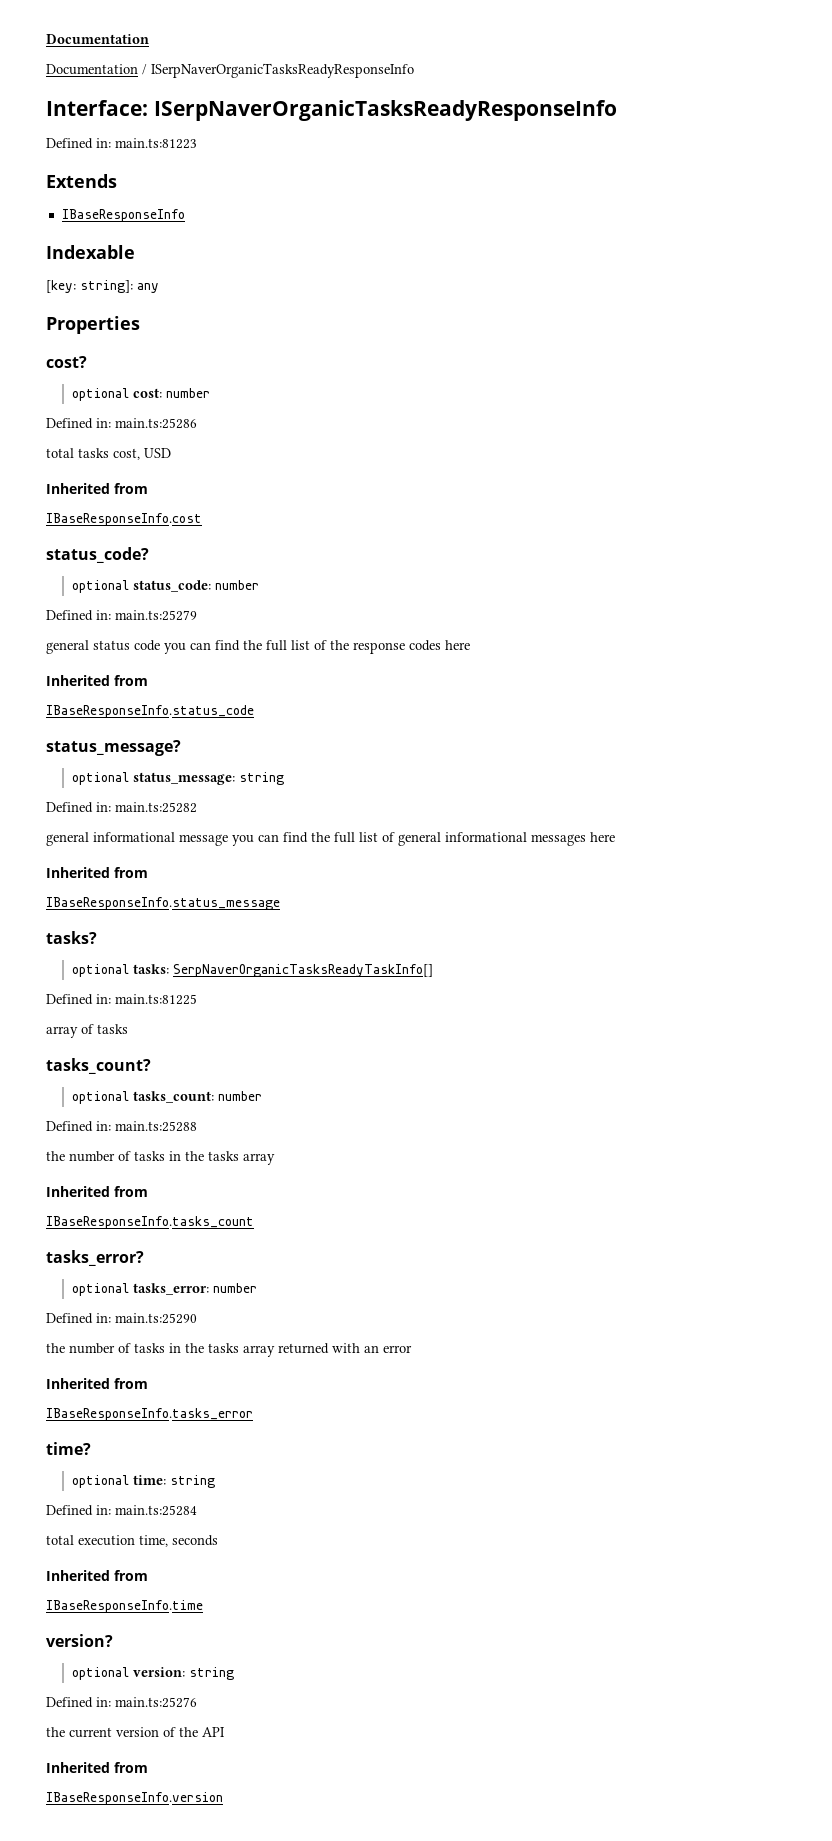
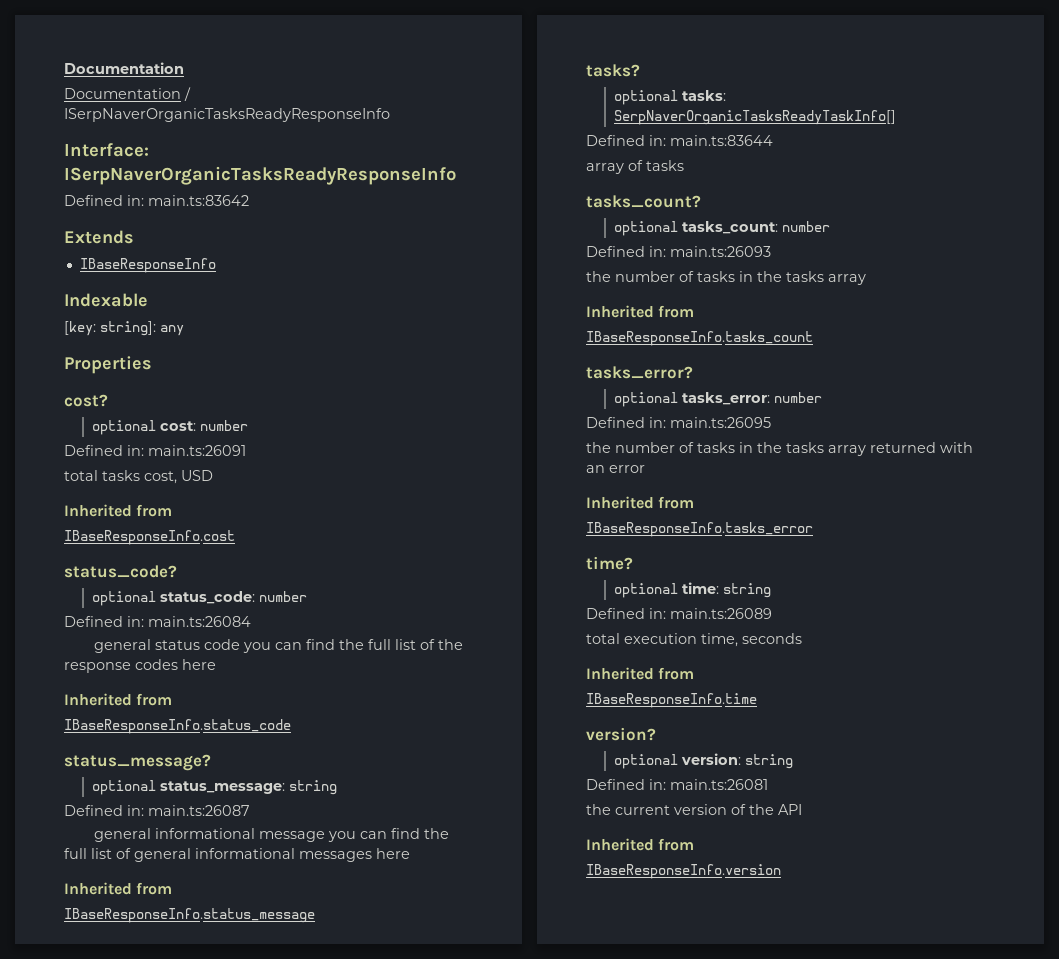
- Defined in: main.ts:81223
+ Defined in: main.ts:83642
- Defined in: main.ts:25286
+ Defined in: main.ts:26091
- Defined in: main.ts:25279
+ Defined in: main.ts:26084
- Defined in: main.ts:25282
+ Defined in: main.ts:26087
- Defined in: main.ts:81225
+ Defined in: main.ts:83644
- Defined in: main.ts:25288
+ Defined in: main.ts:26093
- Defined in: main.ts:25290
+ Defined in: main.ts:26095
- Defined in: main.ts:25284
+ Defined in: main.ts:26089
- Defined in: main.ts:25276
+ Defined in: main.ts:26081

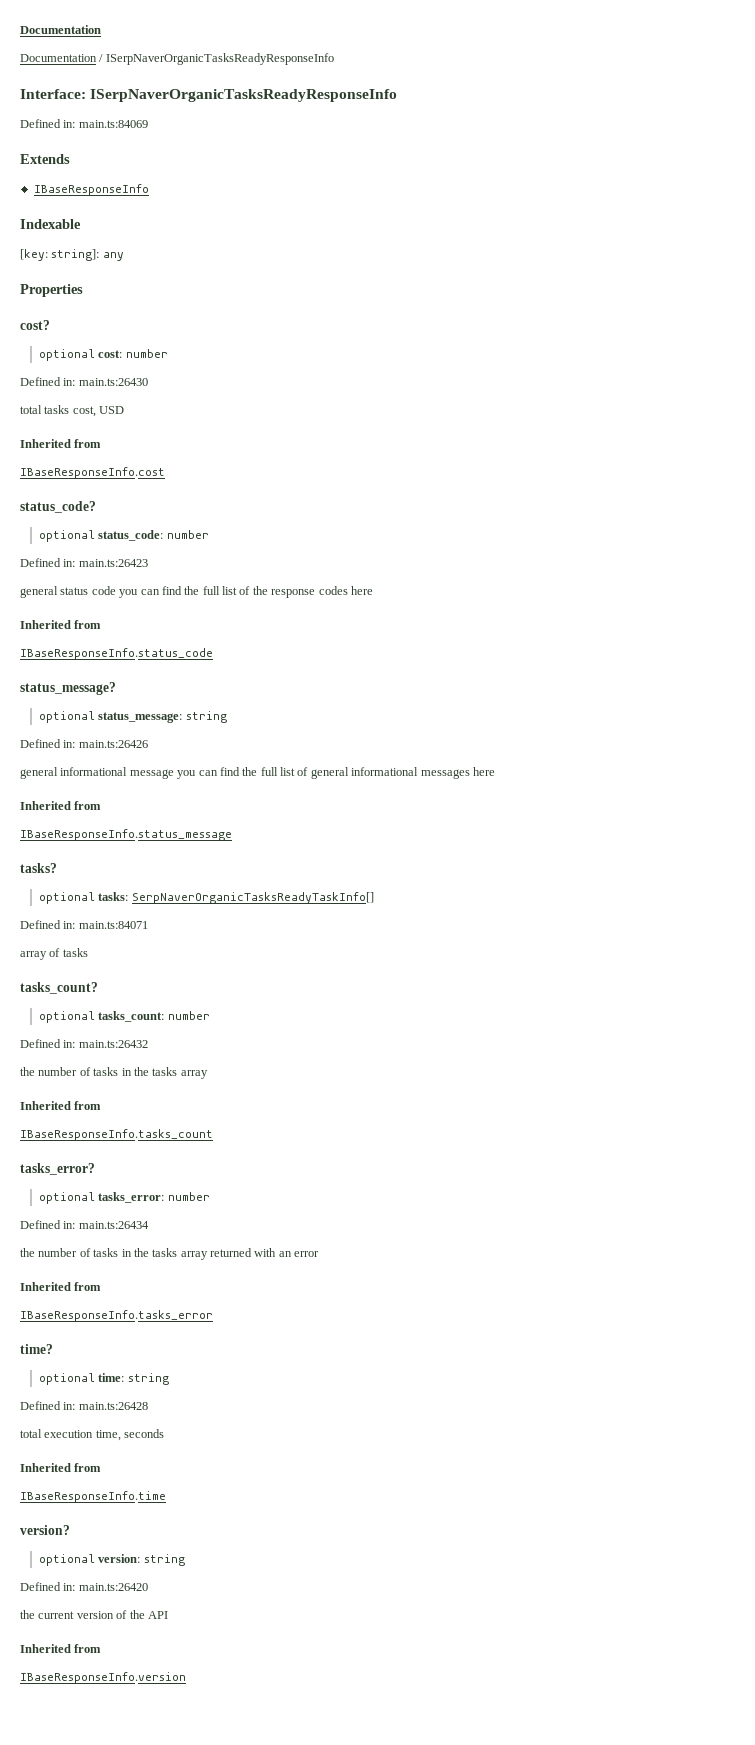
- Defined in: main.ts:83642
+ Defined in: main.ts:84069
- Defined in: main.ts:26091
+ Defined in: main.ts:26430
- Defined in: main.ts:26084
+ Defined in: main.ts:26423
- Defined in: main.ts:26087
+ Defined in: main.ts:26426
- Defined in: main.ts:83644
+ Defined in: main.ts:84071
- Defined in: main.ts:26093
+ Defined in: main.ts:26432
- Defined in: main.ts:26095
+ Defined in: main.ts:26434
- Defined in: main.ts:26089
+ Defined in: main.ts:26428
- Defined in: main.ts:26081
+ Defined in: main.ts:26420

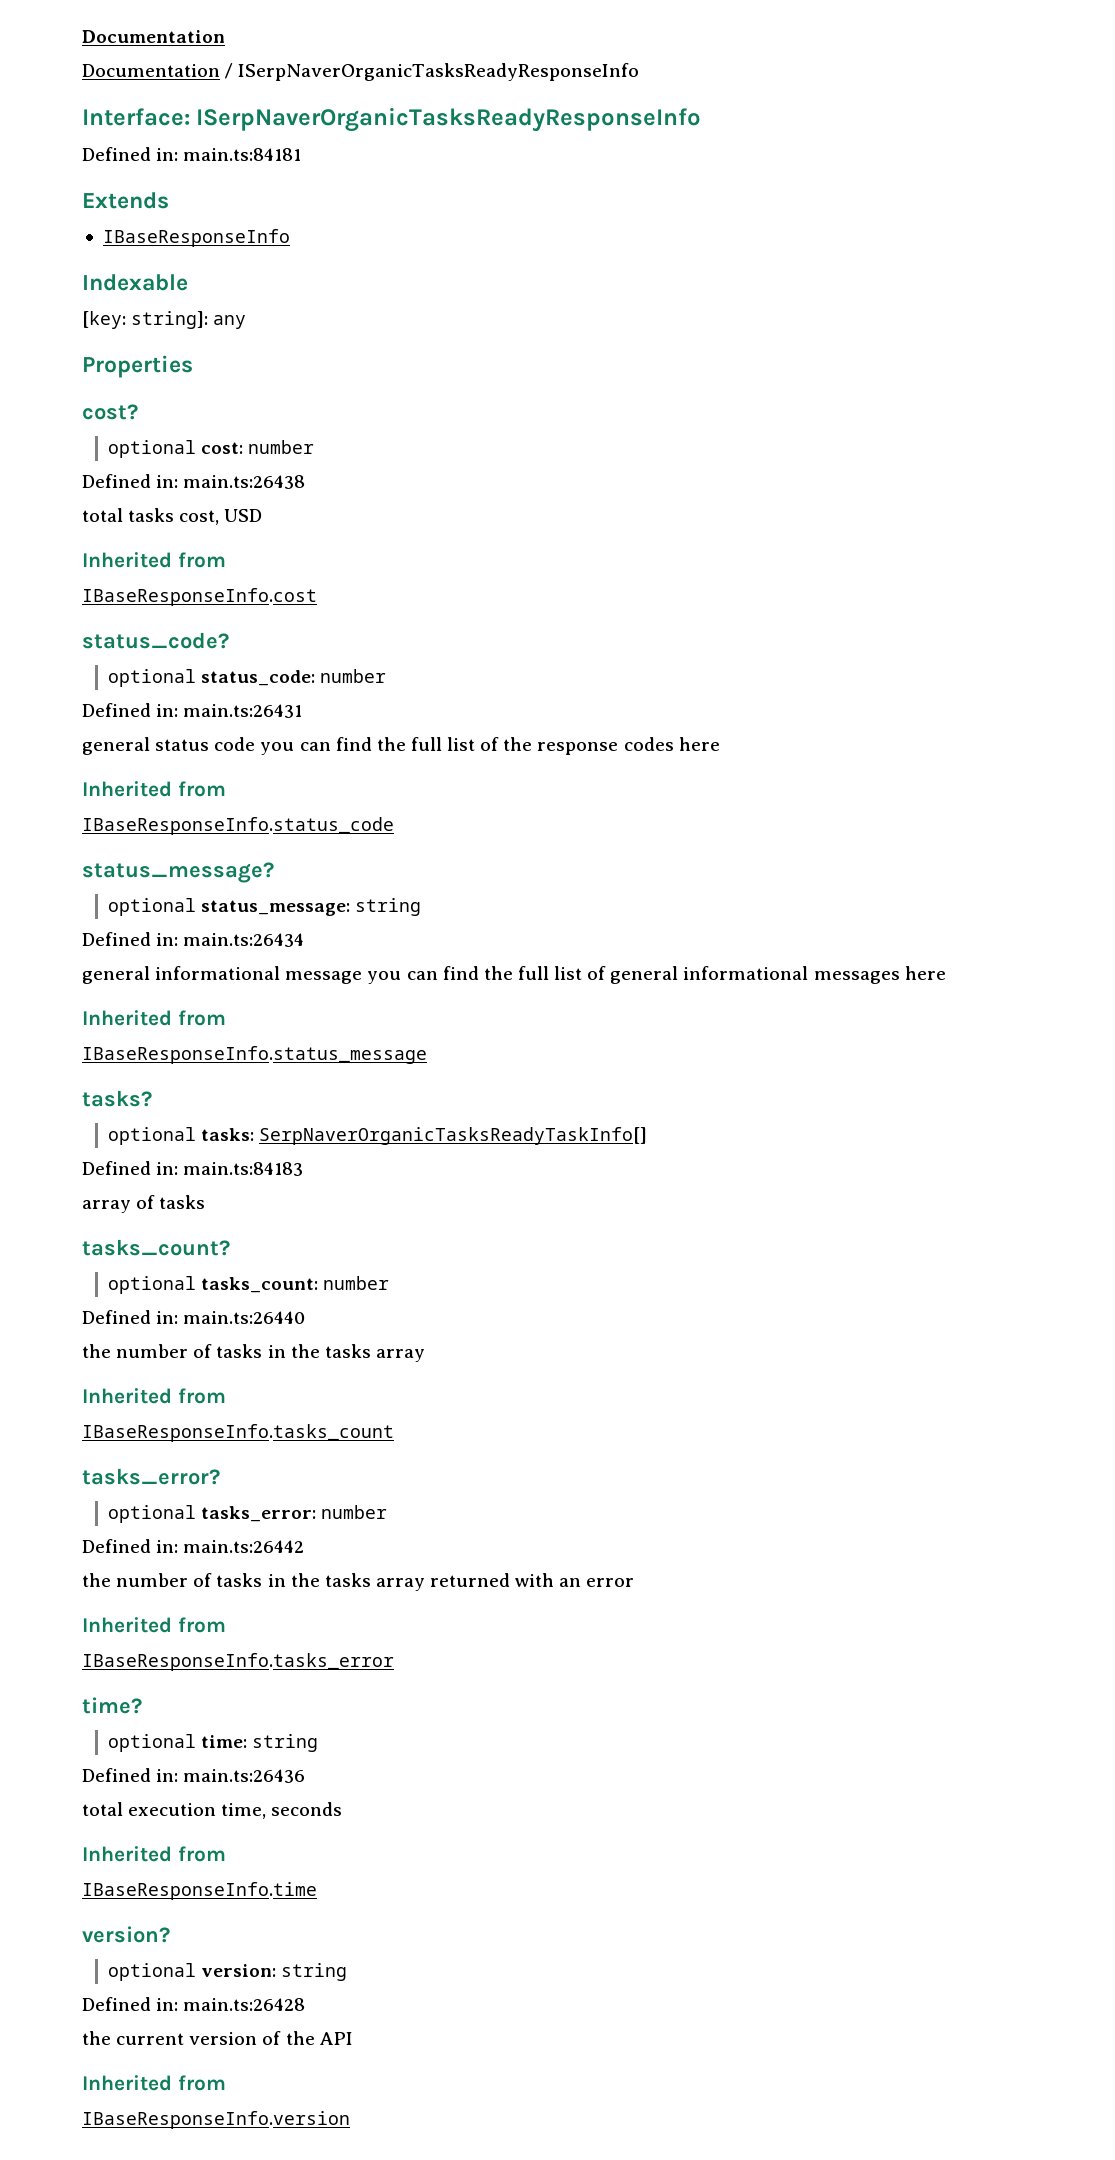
- Defined in: main.ts:84069
+ Defined in: main.ts:84181
- Defined in: main.ts:26430
+ Defined in: main.ts:26438
- Defined in: main.ts:26423
+ Defined in: main.ts:26431
- Defined in: main.ts:26426
+ Defined in: main.ts:26434
- Defined in: main.ts:84071
+ Defined in: main.ts:84183
- Defined in: main.ts:26432
+ Defined in: main.ts:26440
- Defined in: main.ts:26434
+ Defined in: main.ts:26442
- Defined in: main.ts:26428
+ Defined in: main.ts:26436
- Defined in: main.ts:26420
+ Defined in: main.ts:26428

